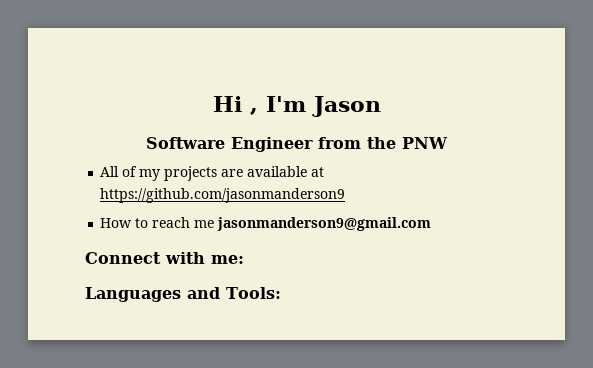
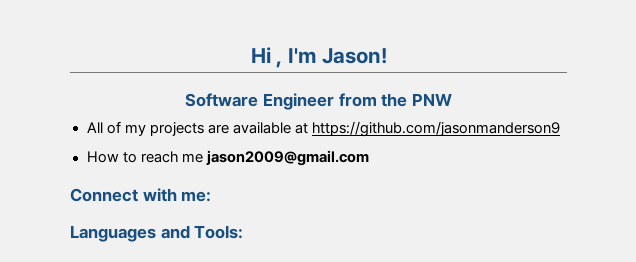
- Hi , I'm Jason
+ Hi , I'm Jason!
- How to reach me jasonmanderson9@gmail.com
+ How to reach me jason2009@gmail.com

